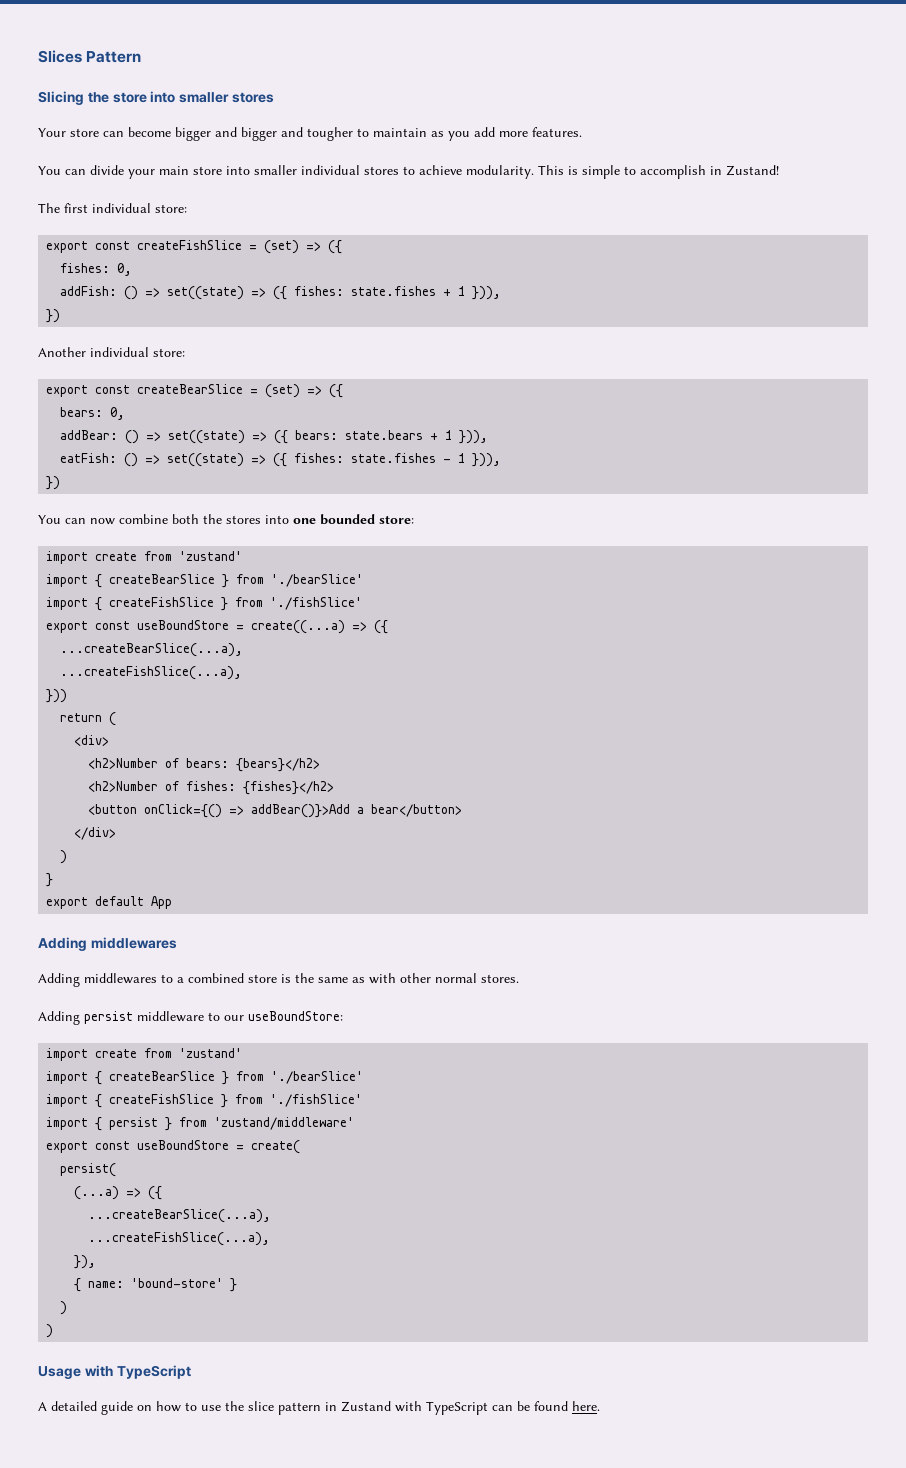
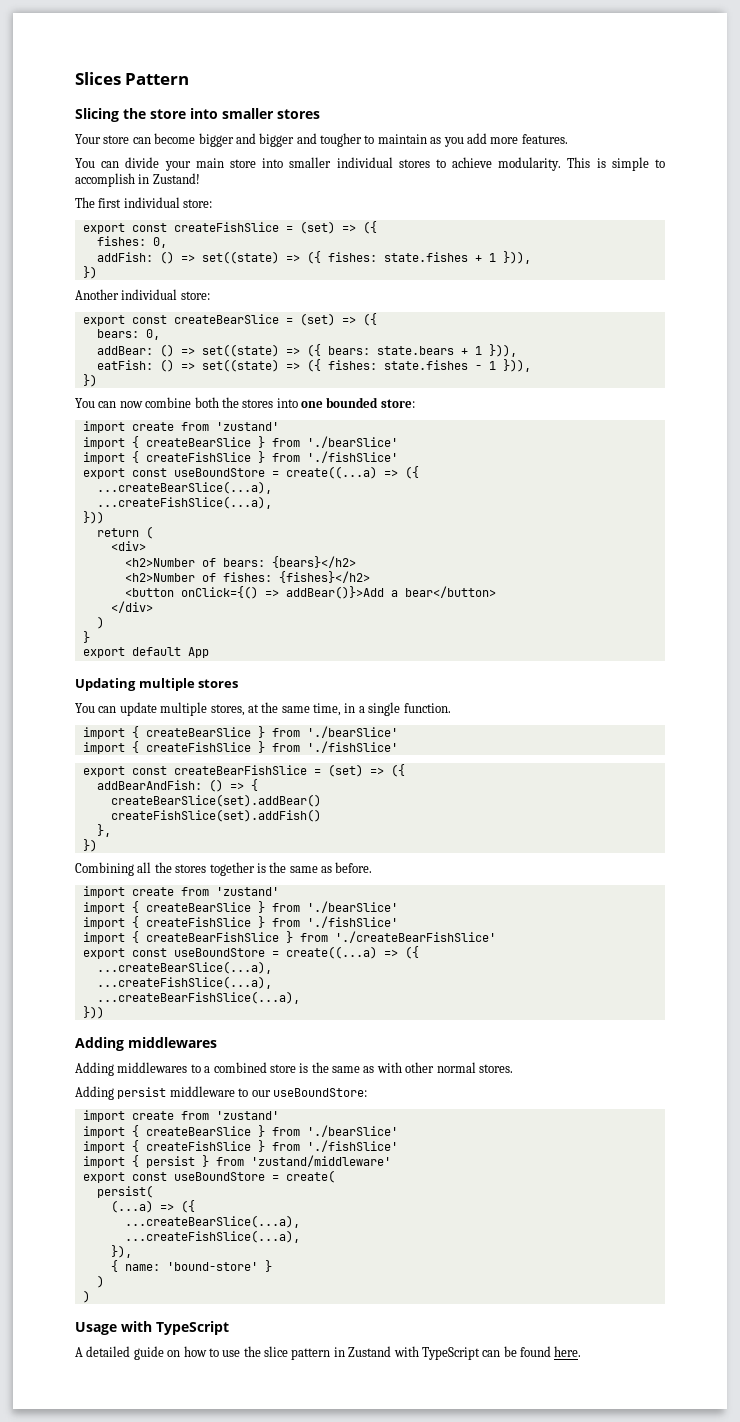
+ Updating multiple stores
+ You can update multiple stores, at the same time, in a single function.
+ import { createBearSlice } from './bearSlice'
+ import { createFishSlice } from './fishSlice'
+ export const createBearFishSlice = (set) => ({
+ addBearAndFish: () => {
+ createBearSlice(set).addBear()
+ createFishSlice(set).addFish()
+ },
+ })
+ Combining all the stores together is the same as before.
+ import create from 'zustand'
+ import { createBearSlice } from './bearSlice'
+ import { createFishSlice } from './fishSlice'
+ import { createBearFishSlice } from './createBearFishSlice'
+ export const useBoundStore = create((...a) => ({
+ ...createBearSlice(...a),
+ ...createFishSlice(...a),
+ ...createBearFishSlice(...a),
+ }))

